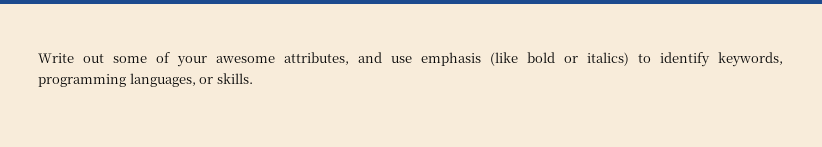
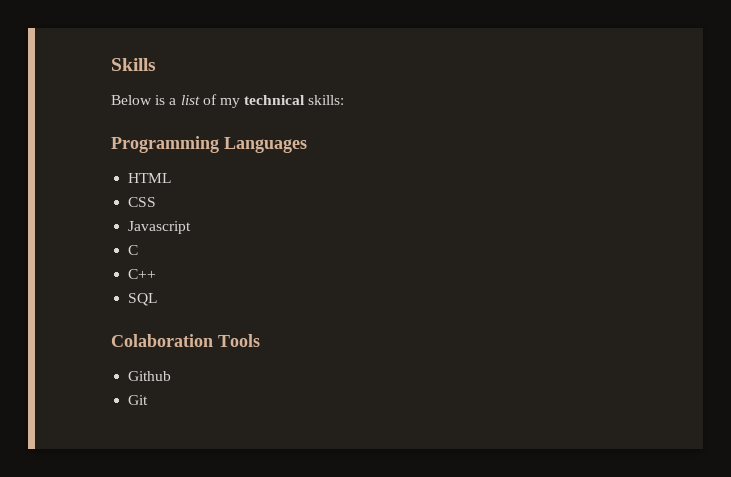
- Write out some of your awesome attributes, and use emphasis (like bold or italics) to identify keywords, programming languages, or skills.
+ Skills
+ Below is a list of my technical skills:
+ Programming Languages
+ HTML
+ CSS
+ Javascript
+ C
+ C++
+ SQL
+ Colaboration Tools
+ Github
+ Git

